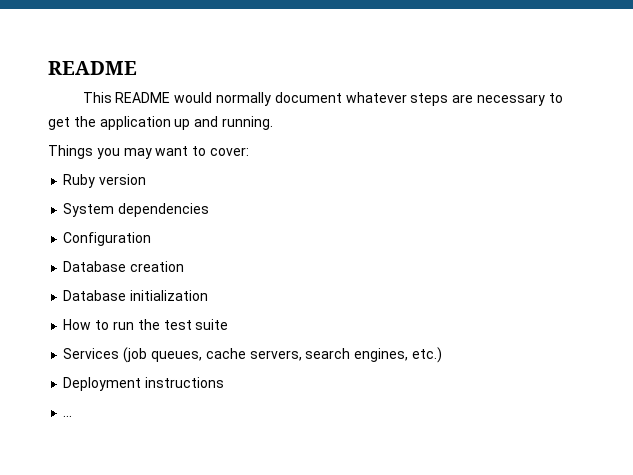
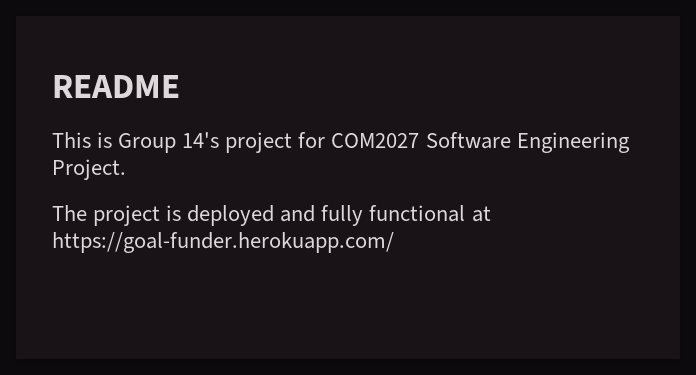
- This README would normally document whatever steps are necessary to get the application up and running.
- Things you may want to cover:
- Ruby version
- System dependencies
- Configuration
- Database creation
- Database initialization
- How to run the test suite
- Services (job queues, cache servers, search engines, etc.)
- Deployment instructions
- ...
+ This is Group 14's project for COM2027 Software Engineering Project.
+ The project is deployed and fully functional at https://goal-funder.herokuapp.com/

